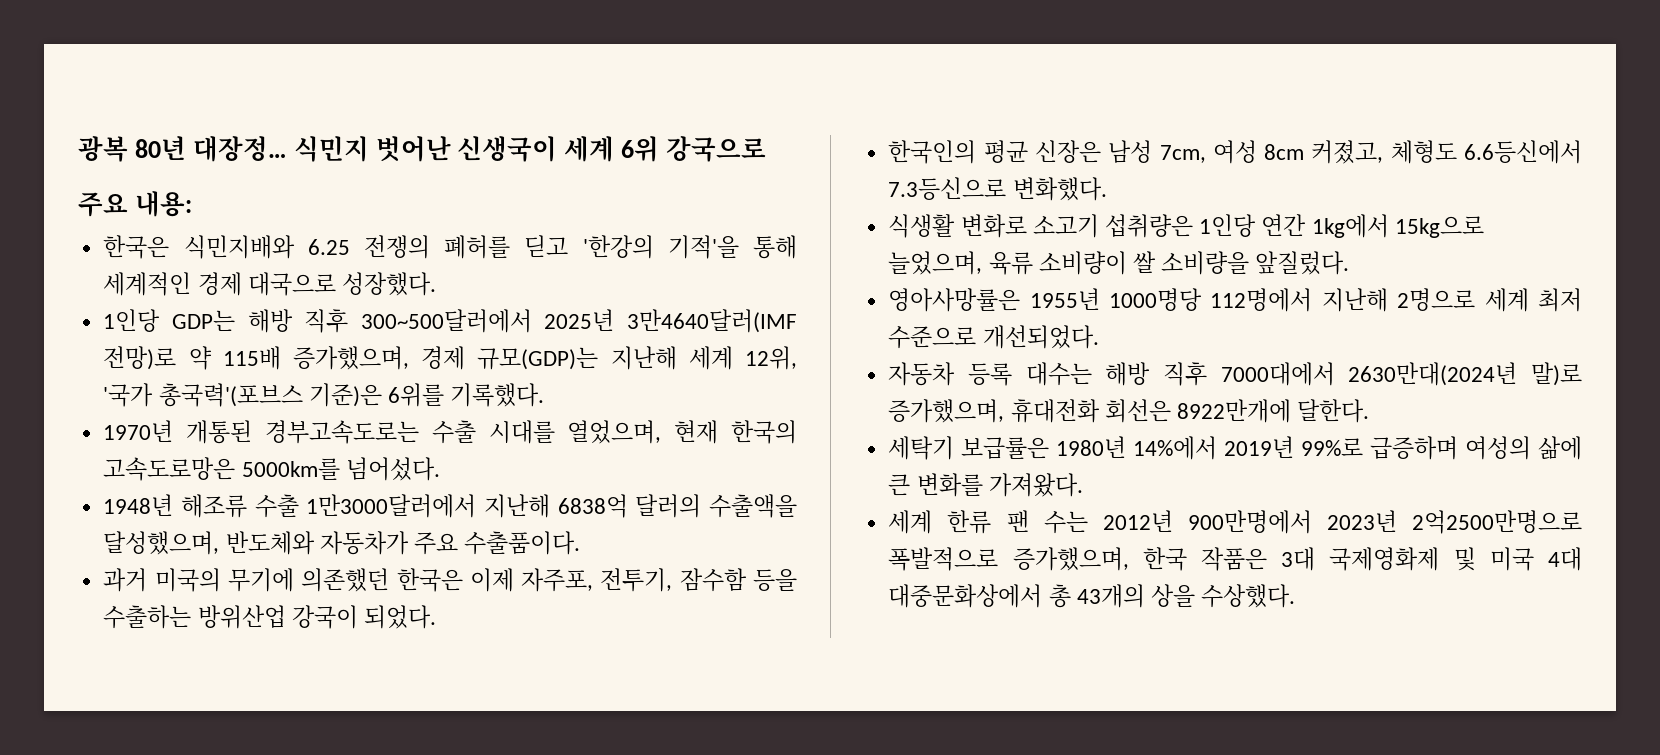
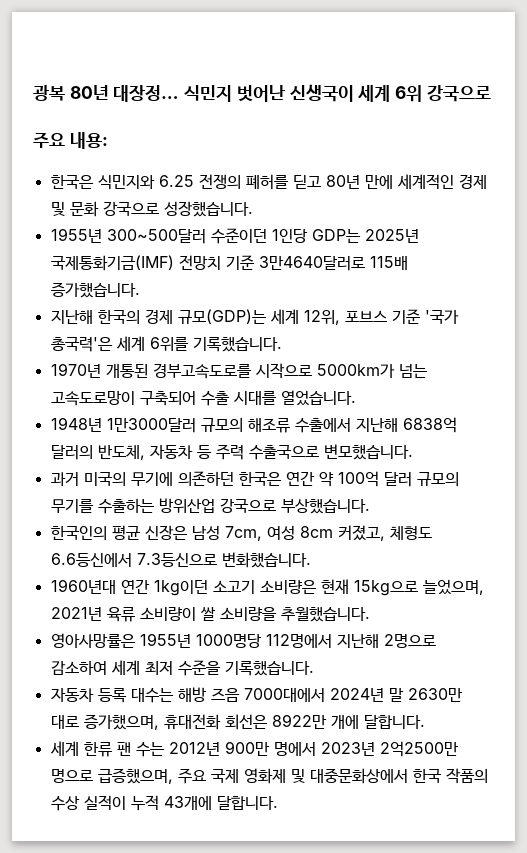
- 한국은 식민지배와 6.25 전쟁의 폐허를 딛고 '한강의 기적'을 통해 세계적인 경제 대국으로 성장했다.
- 1인당 GDP는 해방 직후 300~500달러에서 2025년 3만4640달러(IMF 전망)로 약 115배 증가했으며, 경제 규모(GDP)는 지난해 세계 12위, '국가 총국력'(포브스 기준)은 6위를 기록했다.
- 1970년 개통된 경부고속도로는 수출 시대를 열었으며, 현재 한국의 고속도로망은 5000km를 넘어섰다.
- 1948년 해조류 수출 1만3000달러에서 지난해 6838억 달러의 수출액을 달성했으며, 반도체와 자동차가 주요 수출품이다.
- 과거 미국의 무기에 의존했던 한국은 이제 자주포, 전투기, 잠수함 등을 수출하는 방위산업 강국이 되었다.
+ 한국은 식민지와 6.25 전쟁의 폐허를 딛고 80년 만에 세계적인 경제 및 문화 강국으로 성장했습니다.
+ 1955년 300~500달러 수준이던 1인당 GDP는 2025년 국제통화기금(IMF) 전망치 기준 3만4640달러로 115배 증가했습니다.
+ 지난해 한국의 경제 규모(GDP)는 세계 12위, 포브스 기준 '국가 총국력'은 세계 6위를 기록했습니다.
+ 1970년 개통된 경부고속도로를 시작으로 5000km가 넘는 고속도로망이 구축되어 수출 시대를 열었습니다.
+ 1948년 1만3000달러 규모의 해조류 수출에서 지난해 6838억 달러의 반도체, 자동차 등 주력 수출국으로 변모했습니다.
+ 과거 미국의 무기에 의존하던 한국은 연간 약 100억 달러 규모의 무기를 수출하는 방위산업 강국으로 부상했습니다.
- 한국인의 평균 신장은 남성 7cm, 여성 8cm 커졌고, 체형도 6.6등신에서 7.3등신으로 변화했다.
- 식생활 변화로 소고기 섭취량은 1인당 연간 1kg에서 15kg으로 늘었으며, 육류 소비량이 쌀 소비량을 앞질렀다.
+ 한국인의 평균 신장은 남성 7cm, 여성 8cm 커졌고, 체형도 6.6등신에서 7.3등신으로 변화했습니다.
+ 1960년대 연간 1kg이던 소고기 소비량은 현재 15kg으로 늘었으며, 2021년 육류 소비량이 쌀 소비량을 추월했습니다.
- 영아사망률은 1955년 1000명당 112명에서 지난해 2명으로 세계 최저 수준으로 개선되었다.
+ 영아사망률은 1955년 1000명당 112명에서 지난해 2명으로 감소하여 세계 최저 수준을 기록했습니다.
- 자동차 등록 대수는 해방 직후 7000대에서 2630만대(2024년 말)로 증가했으며, 휴대전화 회선은 8922만개에 달한다.
- 세탁기 보급률은 1980년 14%에서 2019년 99%로 급증하며 여성의 삶에 큰 변화를 가져왔다.
+ 자동차 등록 대수는 해방 즈음 7000대에서 2024년 말 2630만 대로 증가했으며, 휴대전화 회선은 8922만 개에 달합니다.
- 세계 한류 팬 수는 2012년 900만명에서 2023년 2억2500만명으로 폭발적으로 증가했으며, 한국 작품은 3대 국제영화제 및 미국 4대 대중문화상에서 총 43개의 상을 수상했다.
+ 세계 한류 팬 수는 2012년 900만 명에서 2023년 2억2500만 명으로 급증했으며, 주요 국제 영화제 및 대중문화상에서 한국 작품의 수상 실적이 누적 43개에 달합니다.

